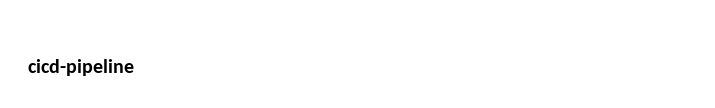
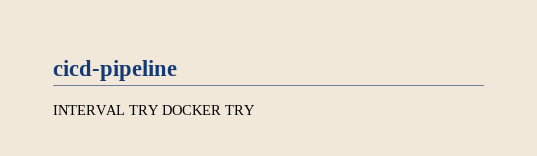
+ INTERVAL TRY DOCKER TRY

